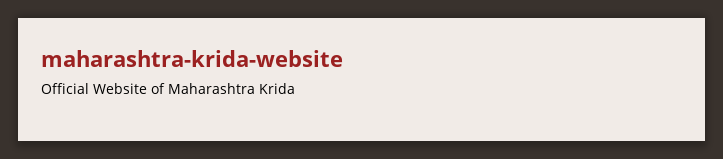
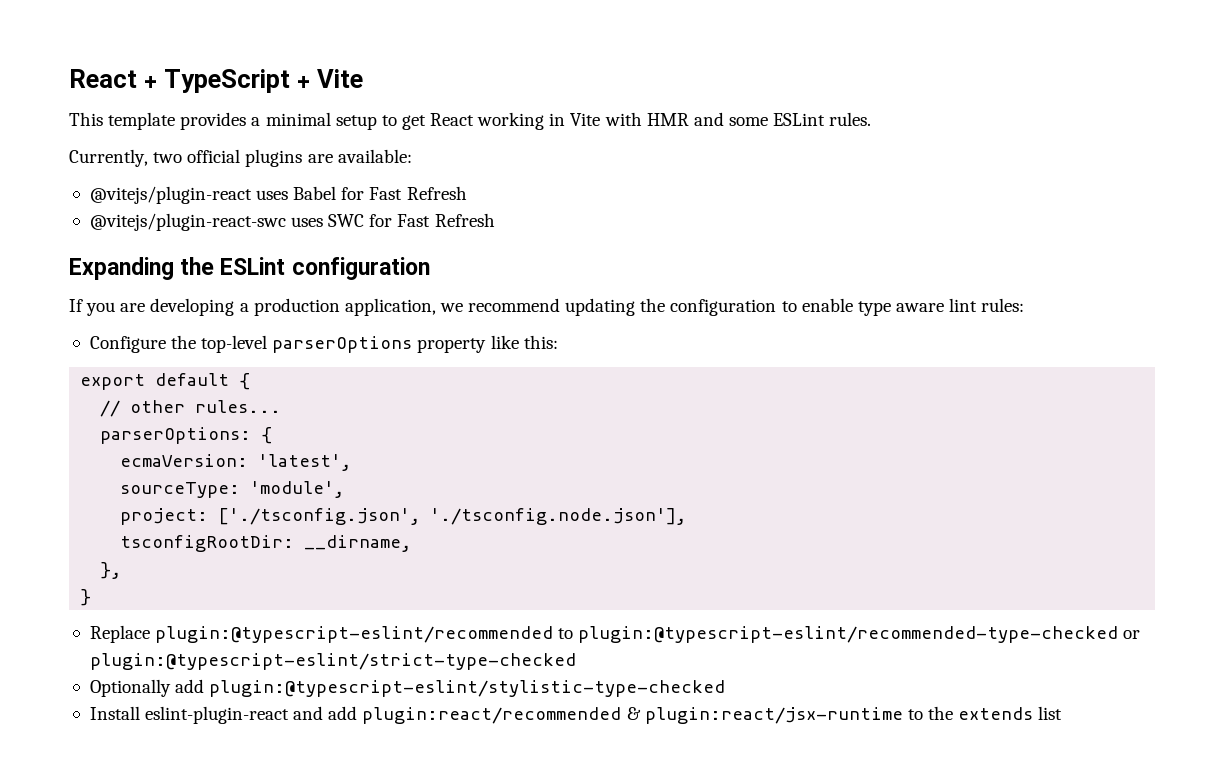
- maharashtra-krida-website
- Official Website of Maharashtra Krida
+ React + TypeScript + Vite
+ This template provides a minimal setup to get React working in Vite with HMR and some ESLint rules.
+ Currently, two official plugins are available:
+ @vitejs/plugin-react uses Babel for Fast Refresh
+ @vitejs/plugin-react-swc uses SWC for Fast Refresh
+ Expanding the ESLint configuration
+ If you are developing a production application, we recommend updating the configuration to enable type aware lint rules:
+ Configure the top-level parserOptions property like this:
+ export default {
+ // other rules...
+ parserOptions: {
+ ecmaVersion: 'latest',
+ sourceType: 'module',
+ project: ['./tsconfig.json', './tsconfig.node.json'],
+ tsconfigRootDir: __dirname,
+ },
+ }
+ Replace plugin:@typescript-eslint/recommended to plugin:@typescript-eslint/recommended-type-checked or plugin:@typescript-eslint/strict-type-checked
+ Optionally add plugin:@typescript-eslint/stylistic-type-checked
+ Install eslint-plugin-react and add plugin:react/recommended & plugin:react/jsx-runtime to the extends list

